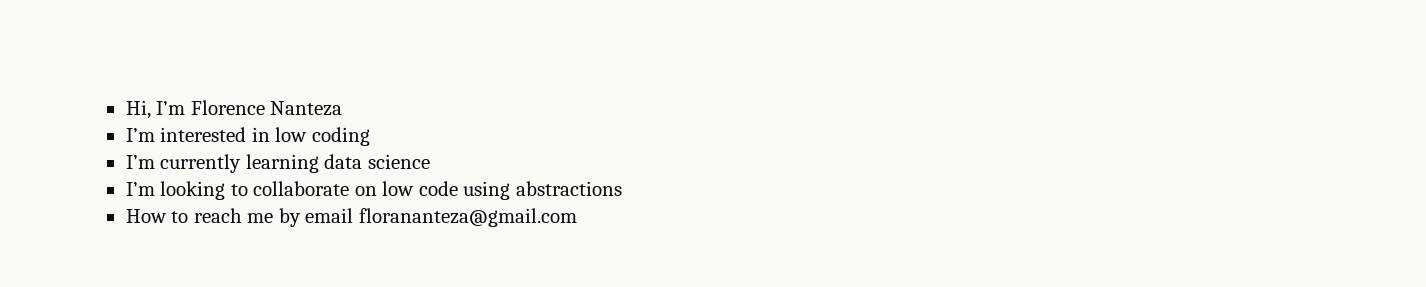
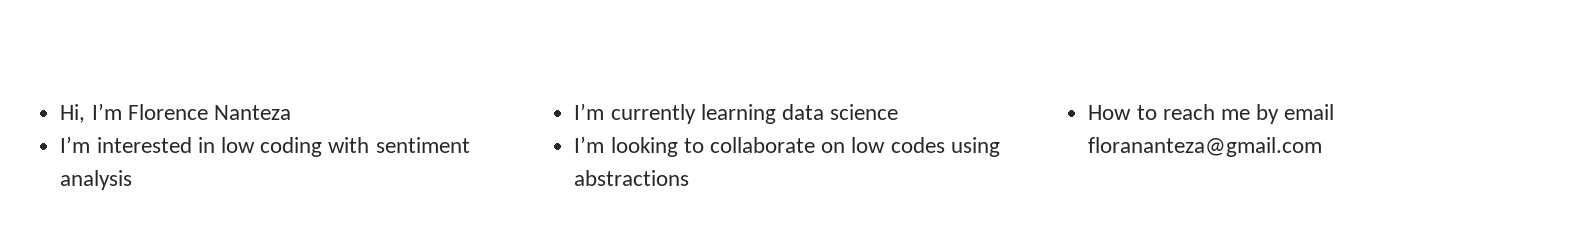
- I’m interested in low coding
+ I’m interested in low coding with sentiment analysis
- I’m looking to collaborate on low code using abstractions
+ I’m looking to collaborate on low codes using abstractions

